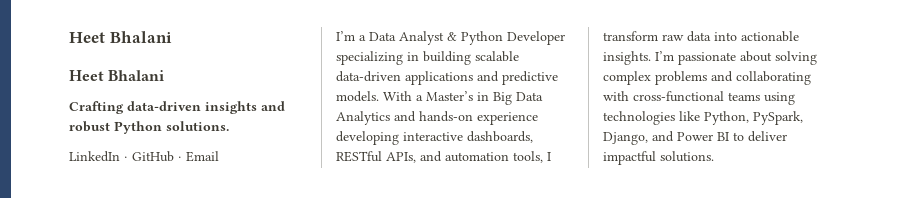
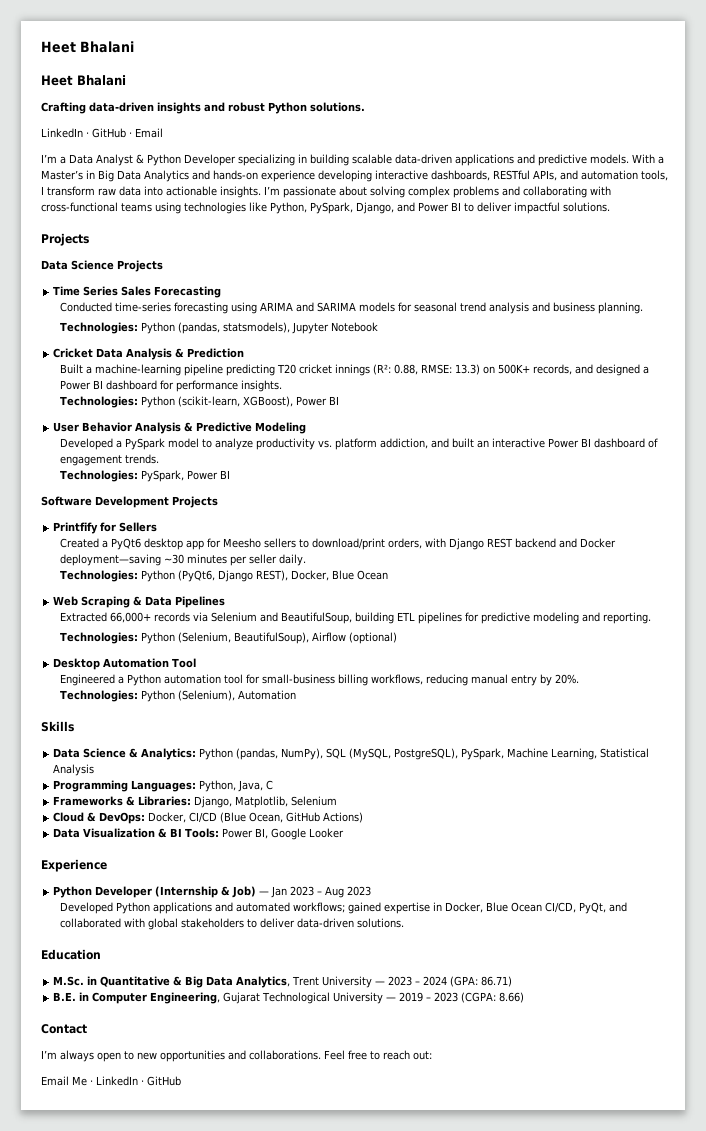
  I’m passionate about solving complex problems and collaborating with cross‑functional teams using technologies like Python, PySpark, Django, and Power BI to deliver impactful solutions.
+ Projects
+ Data Science Projects
+ Time Series Sales Forecasting
+ Conducted time‑series forecasting using ARIMA and SARIMA models for seasonal trend analysis and business planning.
+ Technologies: Python (pandas, statsmodels), Jupyter Notebook
+ Cricket Data Analysis & Prediction
+ Built a machine‑learning pipeline predicting T20 cricket innings (R²: 0.88, RMSE: 13.3) on 500K+ records, and designed a Power BI dashboard for performance insights.
+ Technologies: Python (scikit‑learn, XGBoost), Power BI
+ User Behavior Analysis & Predictive Modeling
+ Developed a PySpark model to analyze productivity vs. platform addiction, and built an interactive Power BI dashboard of engagement trends.
+ Technologies: PySpark, Power BI
+ Software Development Projects
+ Printfify for Sellers
+ Created a PyQt6 desktop app for Meesho sellers to download/print orders, with Django REST backend and Docker deployment—saving ~30 minutes per seller daily.
+ Technologies: Python (PyQt6, Django REST), Docker, Blue Ocean
+ Web Scraping & Data Pipelines
+ Extracted 66,000+ records via Selenium and BeautifulSoup, building ETL pipelines for predictive modeling and reporting.
+ Technologies: Python (Selenium, BeautifulSoup), Airflow (optional)
+ Desktop Automation Tool
+ Engineered a Python automation tool for small‑business billing workflows, reducing manual entry by 20%.
+ Technologies: Python (Selenium), Automation
+ Skills
+ Data Science & Analytics: Python (pandas, NumPy), SQL (MySQL, PostgreSQL), PySpark, Machine Learning, Statistical Analysis
+ Programming Languages: Python, Java, C
+ Frameworks & Libraries: Django, Matplotlib, Selenium
+ Cloud & DevOps: Docker, CI/CD (Blue Ocean, GitHub Actions)
+ Data Visualization & BI Tools: Power BI, Google Looker
+ Experience
+ Python Developer (Internship & Job) — Jan 2023 – Aug 2023
+ Developed Python applications and automated workflows; gained expertise in Docker, Blue Ocean CI/CD, PyQt, and collaborated with global stakeholders to deliver data‑driven solutions.
+ Education
+ M.Sc. in Quantitative & Big Data Analytics, Trent University — 2023 – 2024 (GPA: 86.71)
+ B.E. in Computer Engineering, Gujarat Technological University — 2019 – 2023 (CGPA: 8.66)
+ Contact
+ I’m always open to new opportunities and collaborations. Feel free to reach out:
+ Email Me · LinkedIn · GitHub

